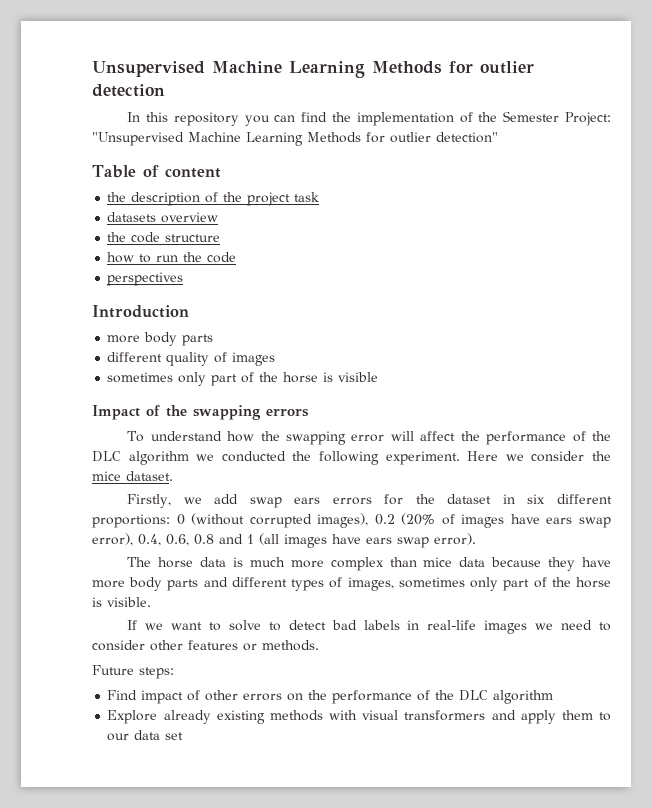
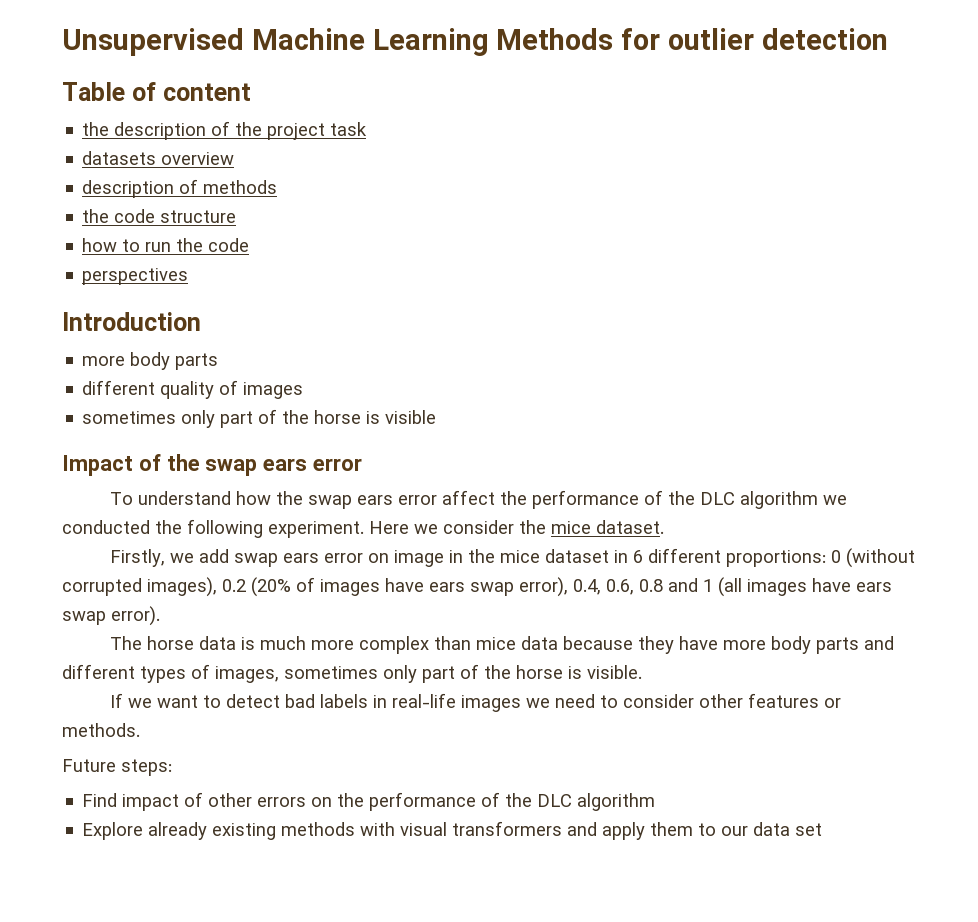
- In this repository you can find the implementation of the Semester Project: "Unsupervised Machine Learning Methods for outlier detection"
+ description of methods
- Impact of the swapping errors
+ Impact of the swap ears error
- To understand how the swapping error will affect the performance of the DLC algorithm we conducted the following experiment.
+ To understand how the swap ears error affect the performance of the DLC algorithm we conducted the following experiment.
- Firstly, we add swap ears errors for the dataset in six different proportions: 0 (without corrupted images), 0.2 (20% of images have ears swap error), 0.4, 0.6, 0.8 and 1 (all images have ears swap error).
+ Firstly, we add swap ears error on image in the mice dataset in 6 different proportions: 0 (without corrupted images), 0.2 (20% of images have ears swap error), 0.4, 0.6, 0.8 and 1 (all images have ears swap error).
- If we want to solve to detect bad labels in real-life images we need to consider other features or methods.
+ If we want to detect bad labels in real-life images we need to consider other features or methods.

